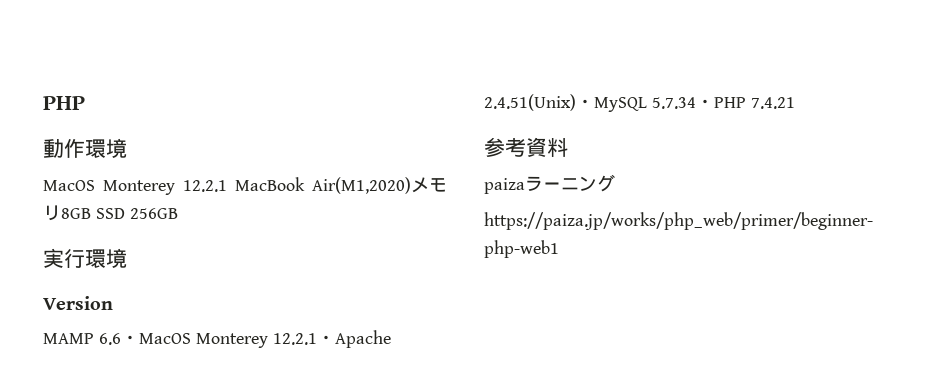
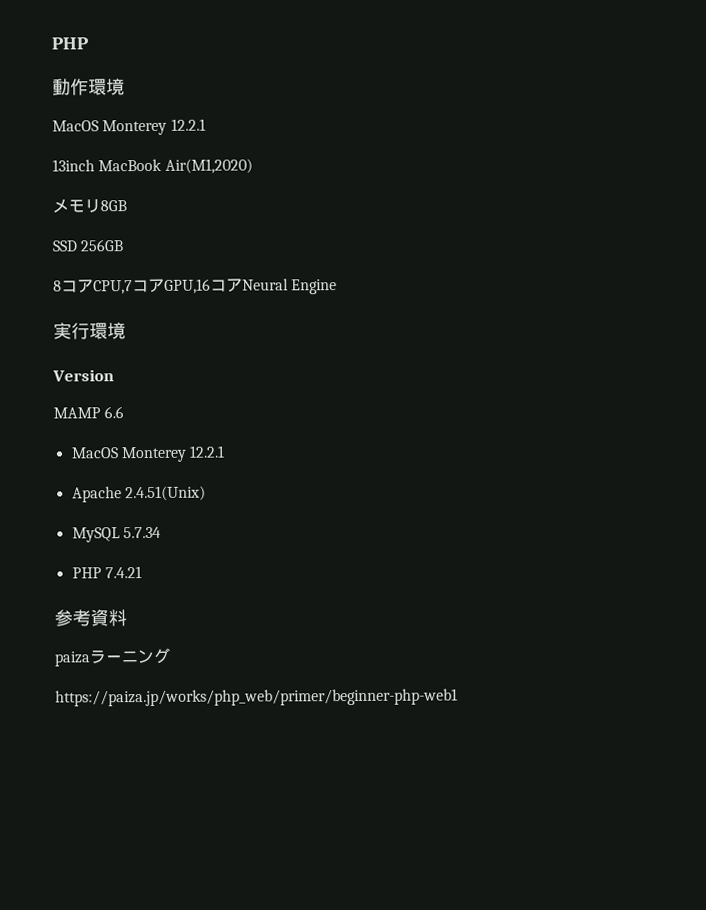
  動作環境
- MacOS Monterey 12.2.1 MacBook Air(M1,2020)メモリ8GB SSD 256GB
+ MacOS Monterey 12.2.1
+ 13inch MacBook Air(M1,2020)
+ メモリ8GB
+ SSD 256GB
+ 8コアCPU,7コアGPU,16コアNeural Engine
- MAMP 6.6・MacOS Monterey 12.2.1・Apache 2.4.51(Unix)・MySQL 5.7.34・PHP 7.4.21
+ MAMP 6.6
+ MacOS Monterey 12.2.1
+ Apache 2.4.51(Unix)
+ MySQL 5.7.34
+ PHP 7.4.21

